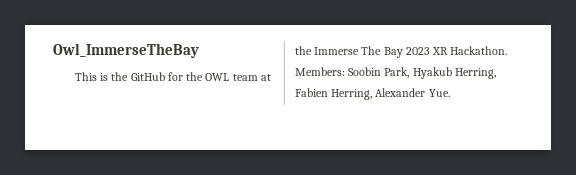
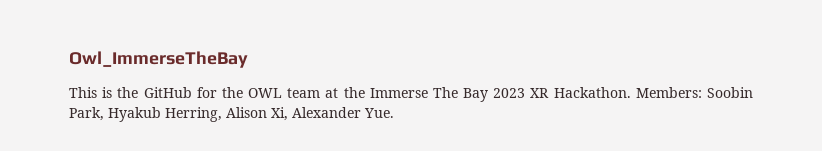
- Members: Soobin Park, Hyakub Herring, Fabien Herring, Alexander Yue.
+ Members: Soobin Park, Hyakub Herring, Alison Xi, Alexander Yue.

